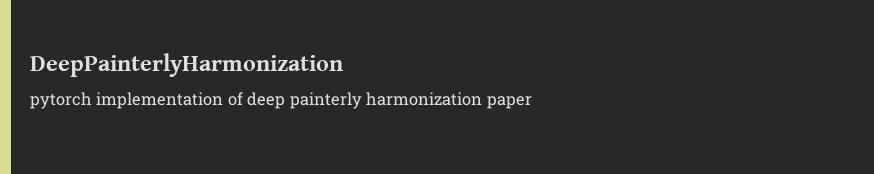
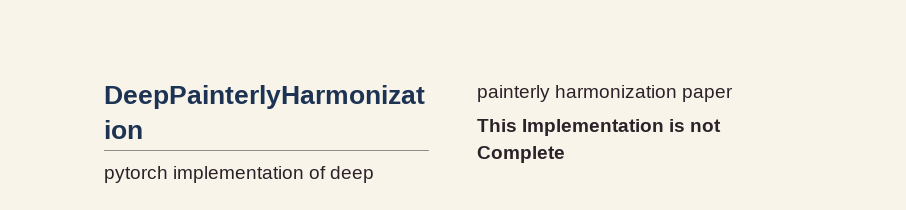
+ This Implementation is not Complete

